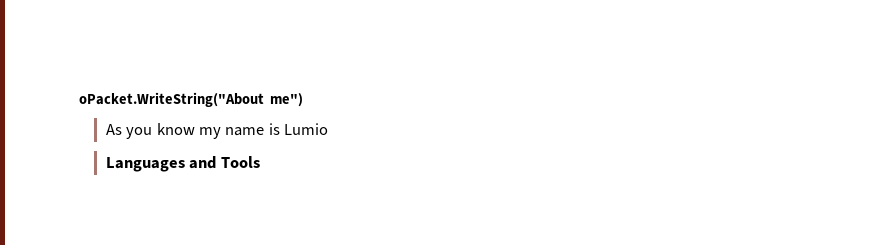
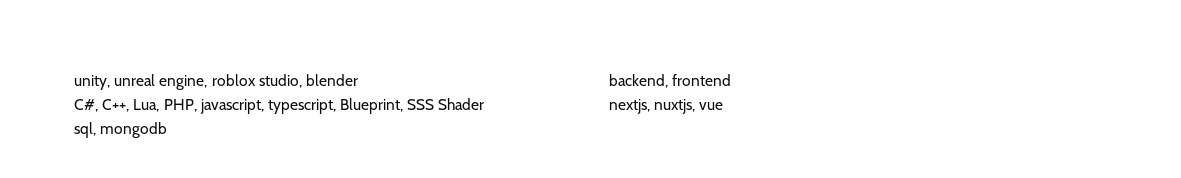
- oPacket.WriteString("About me")
- As you know my name is Lumio
- Languages and Tools
+ unity, unreal engine, roblox studio, blender
+ C#, C++, Lua, PHP, javascript, typescript, Blueprint, SSS Shader
+ sql, mongodb
+ backend, frontend
+ nextjs, nuxtjs, vue

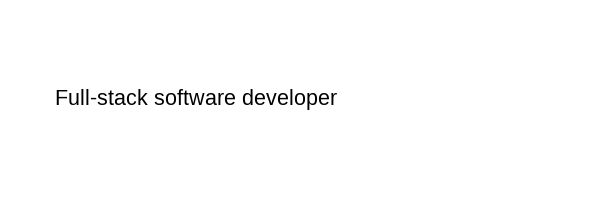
- unity, unreal engine, roblox studio, blender
- C#, C++, Lua, PHP, javascript, typescript, Blueprint, SSS Shader
- sql, mongodb
- backend, frontend
- nextjs, nuxtjs, vue
+ Full-stack software developer

